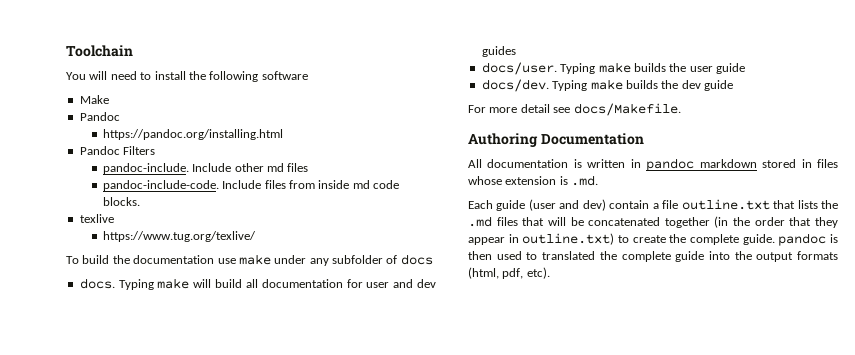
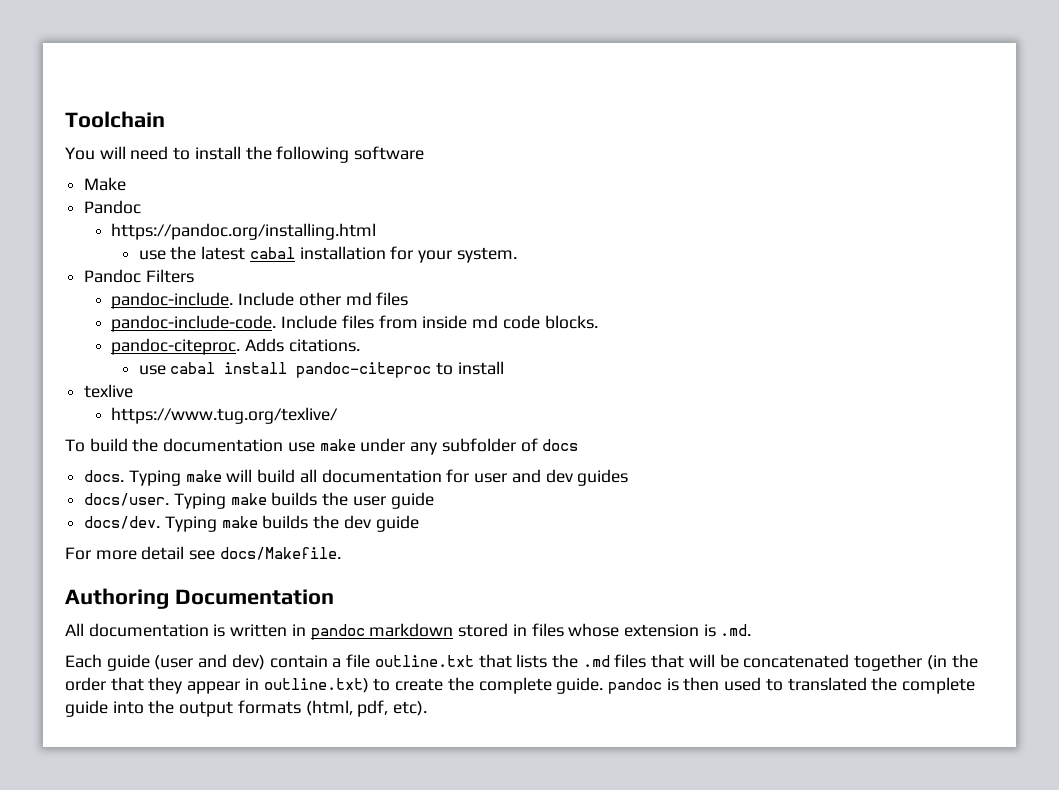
+ use the latest cabal installation for your system.
+ pandoc-citeproc. Adds citations.
+ use cabal install pandoc-citeproc to install

